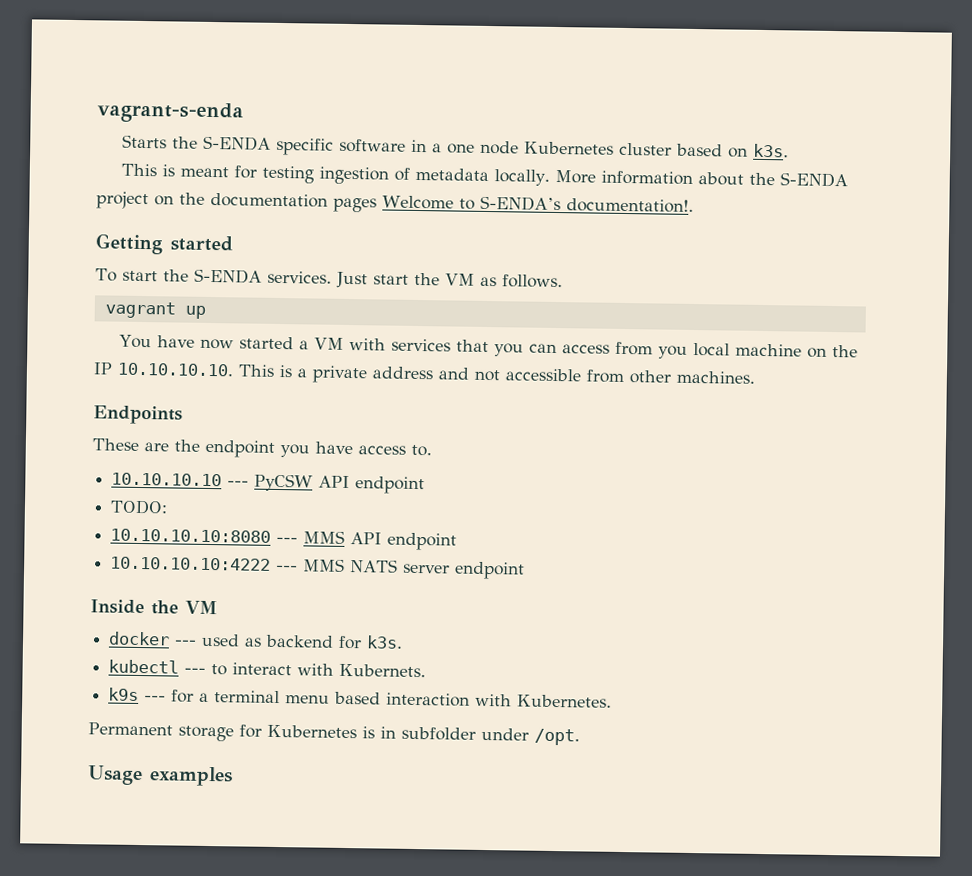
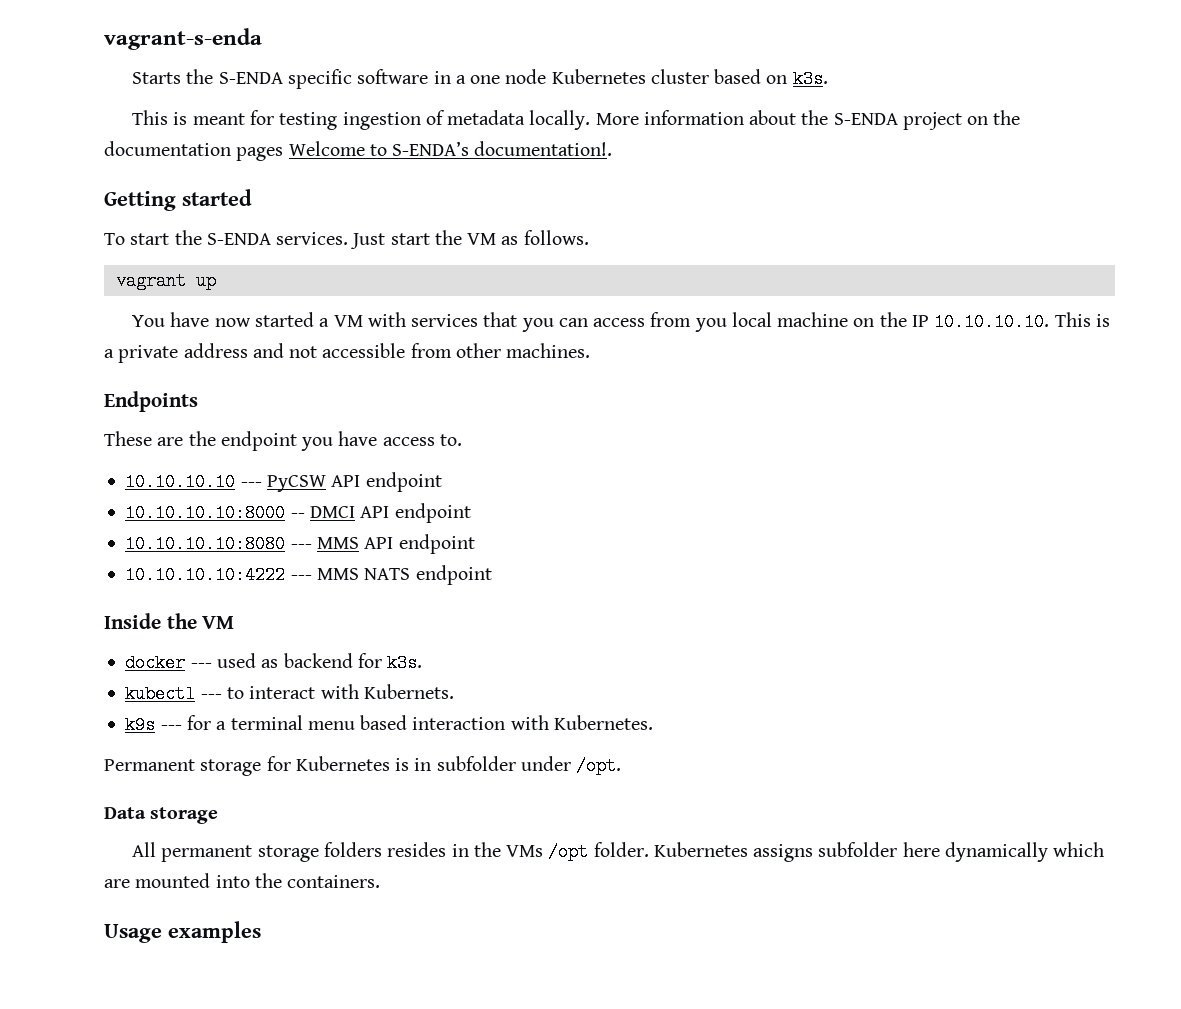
- TODO:
+ 10.10.10.10:8000 -- DMCI API endpoint
- 10.10.10.10:4222 --- MMS NATS server endpoint
+ 10.10.10.10:4222 --- MMS NATS endpoint
+ Data storage
+ All permanent storage folders resides in the VMs /opt folder. Kubernetes assigns subfolder here dynamically which are mounted into the containers.

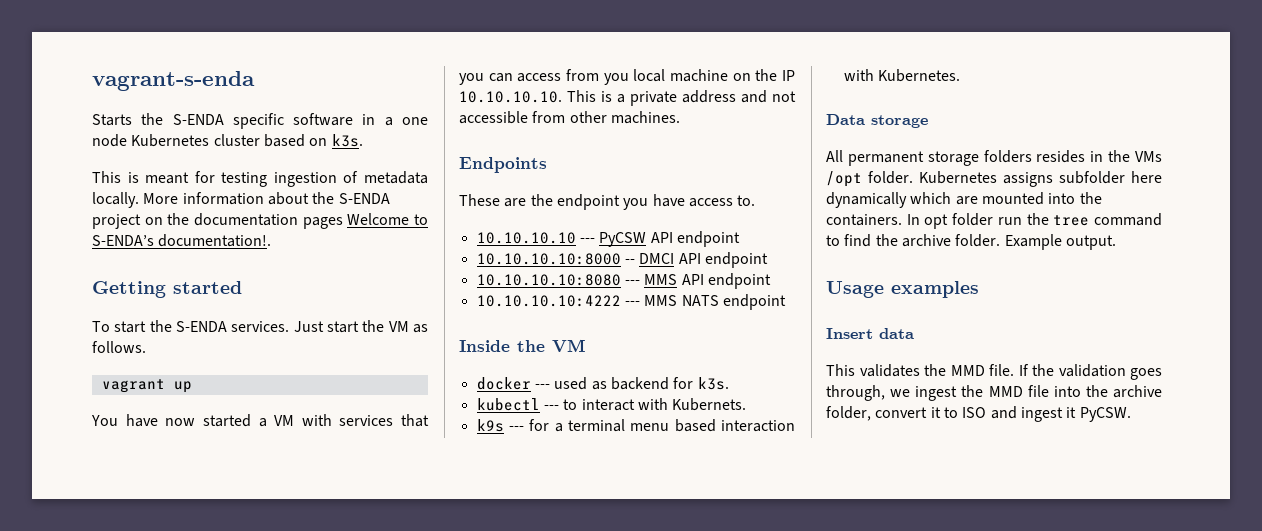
- Permanent storage for Kubernetes is in subfolder under /opt.
- Kubernetes assigns subfolder here dynamically which are mounted into the containers.
+ Kubernetes assigns subfolder here dynamically which are mounted into the containers. In opt folder run the tree command to find the archive folder. Example output.
  Usage examples
+ Insert data
+ This validates the MMD file. If the validation goes through, we ingest the MMD file into the archive folder, convert it to ISO and ingest it PyCSW.

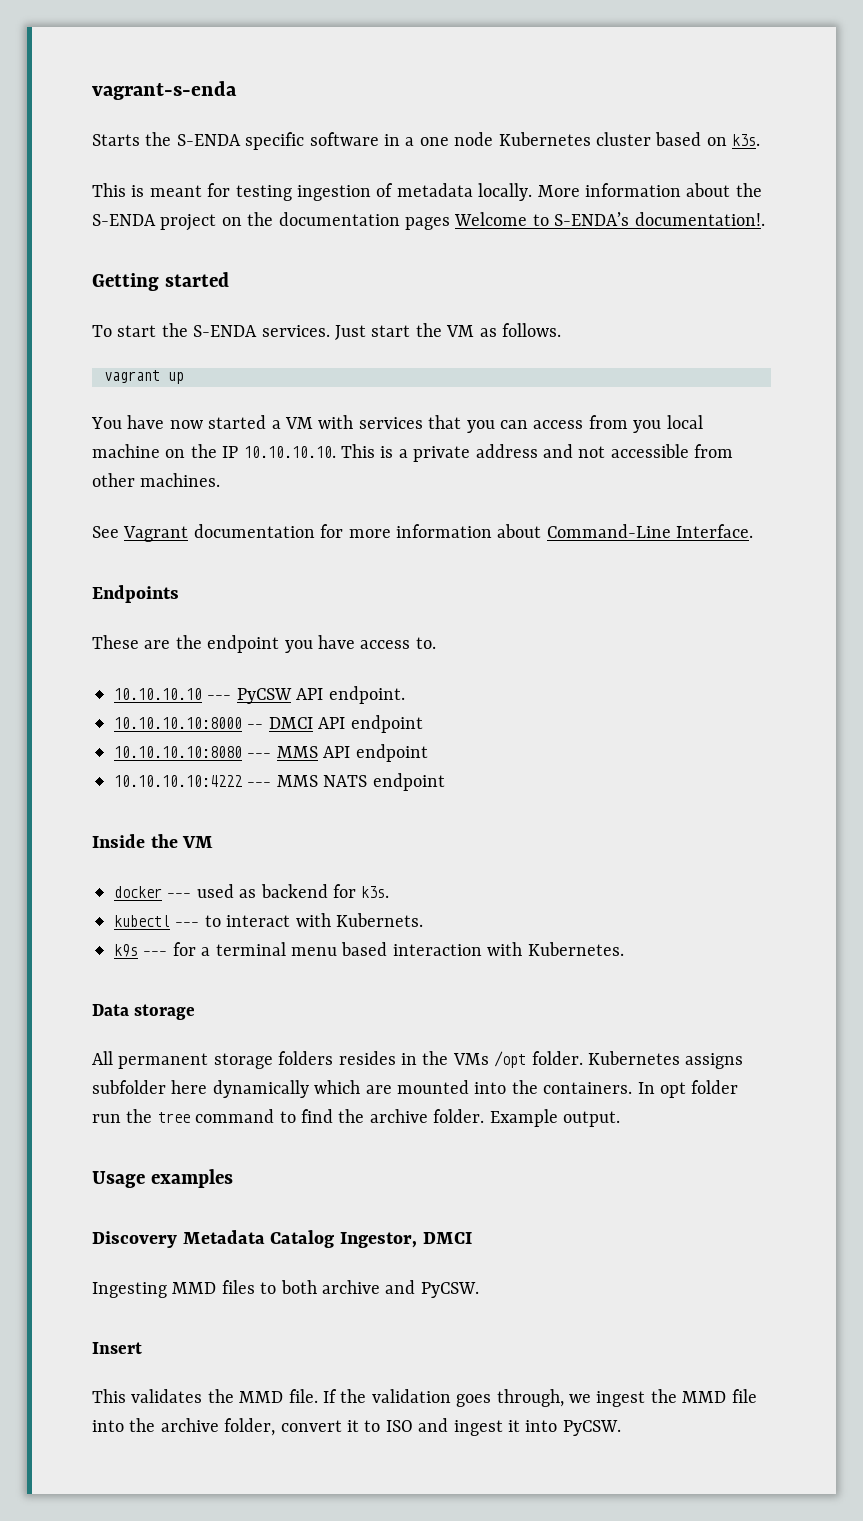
+ See Vagrant documentation for more information about Command-Line Interface.
- 10.10.10.10 --- PyCSW API endpoint
+ 10.10.10.10 --- PyCSW API endpoint.
+ Discovery Metadata Catalog Ingestor, DMCI
+ Ingesting MMD files to both archive and PyCSW.
- Insert data
+ Insert
- If the validation goes through, we ingest the MMD file into the archive folder, convert it to ISO and ingest it PyCSW.
+ If the validation goes through, we ingest the MMD file into the archive folder, convert it to ISO and ingest it into PyCSW.

